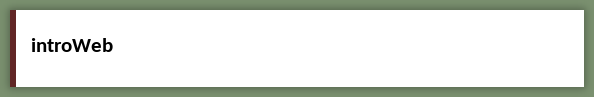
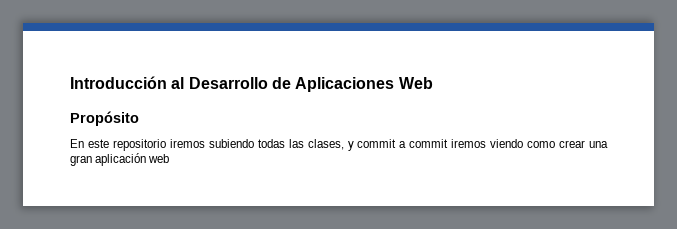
- introWeb
+ Introducción al Desarrollo de Aplicaciones Web
+ Propósito
+ En este repositorio iremos subiendo todas las clases, y commit a commit iremos viendo como crear una gran aplicación web

